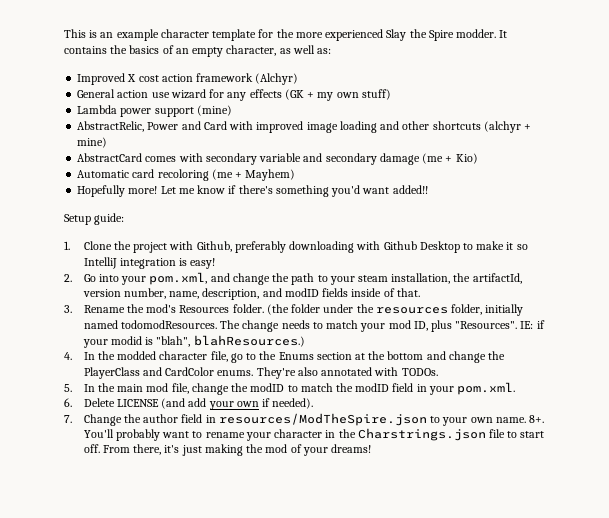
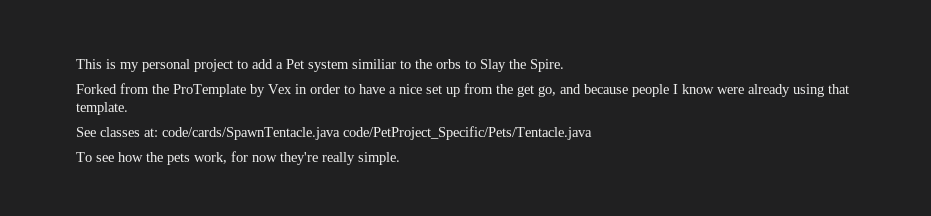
- This is an example character template for the more experienced Slay the Spire modder. It contains the basics of an empty character, as well as:
- Improved X cost action framework (Alchyr)
- General action use wizard for any effects (GK + my own stuff)
- Lambda power support (mine)
- AbstractRelic, Power and Card with improved image loading and other shortcuts (alchyr + mine)
- AbstractCard comes with secondary variable and secondary damage (me + Kio)
- Automatic card recoloring (me + Mayhem)
- Hopefully more! Let me know if there's something you'd want added!!
- Setup guide:
- 1. Clone the project with Github, preferably downloading with Github Desktop to make it so IntelliJ integration is easy!
- 2. Go into your pom.xml, and change the path to your steam installation, the artifactId, version number, name, description, and modID fields inside of that.
- 3. Rename the mod's Resources folder. (the folder under the resources folder, initially named todomodResources. The change needs to match your mod ID, plus "Resources". IE: if your modid is "blah", blahResources.)
- 4. In the modded character file, go to the Enums section at the bottom and change the PlayerClass and CardColor enums. They're also annotated with TODOs.
- 5. In the main mod file, change the modID to match the modID field in your pom.xml.
- 6. Delete LICENSE (and add your own if needed).
- 7. Change the author field in resources/ModTheSpire.json to your own name. 8+. You'll probably want to rename your character in the Charstrings.json file to start off. From there, it's just making the mod of your dreams!
+ This is my personal project to add a Pet system similiar to the orbs to Slay the Spire.
+ Forked from the ProTemplate by Vex in order to have a nice set up from the get go, and because people I know were already using that template.
+ See classes at: code/cards/SpawnTentacle.java code/PetProject_Specific/Pets/Tentacle.java
+ To see how the pets work, for now they're really simple.

